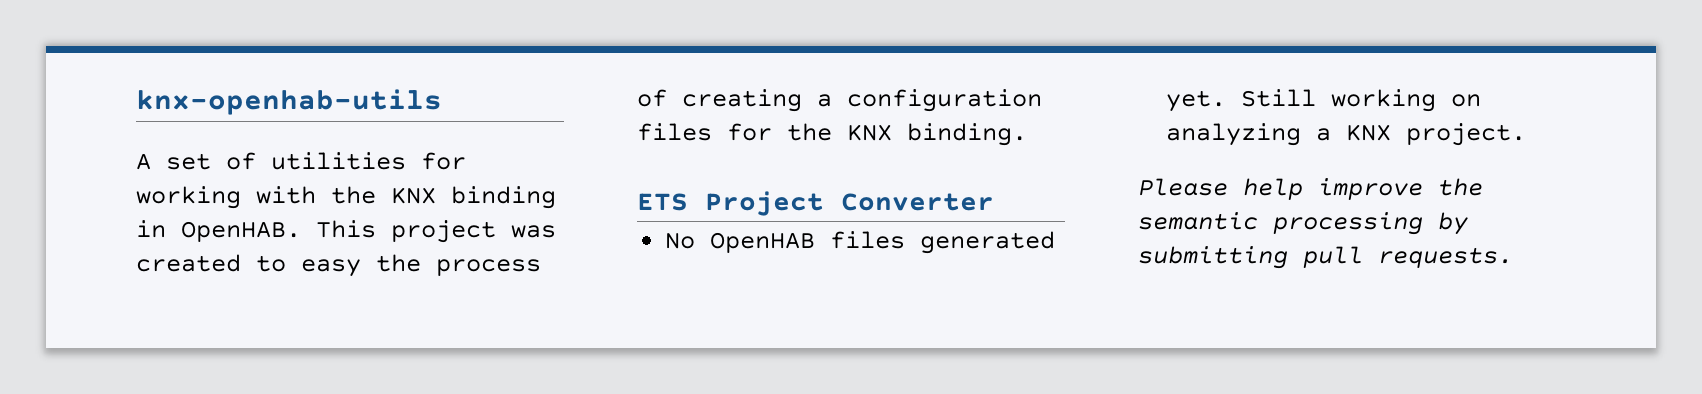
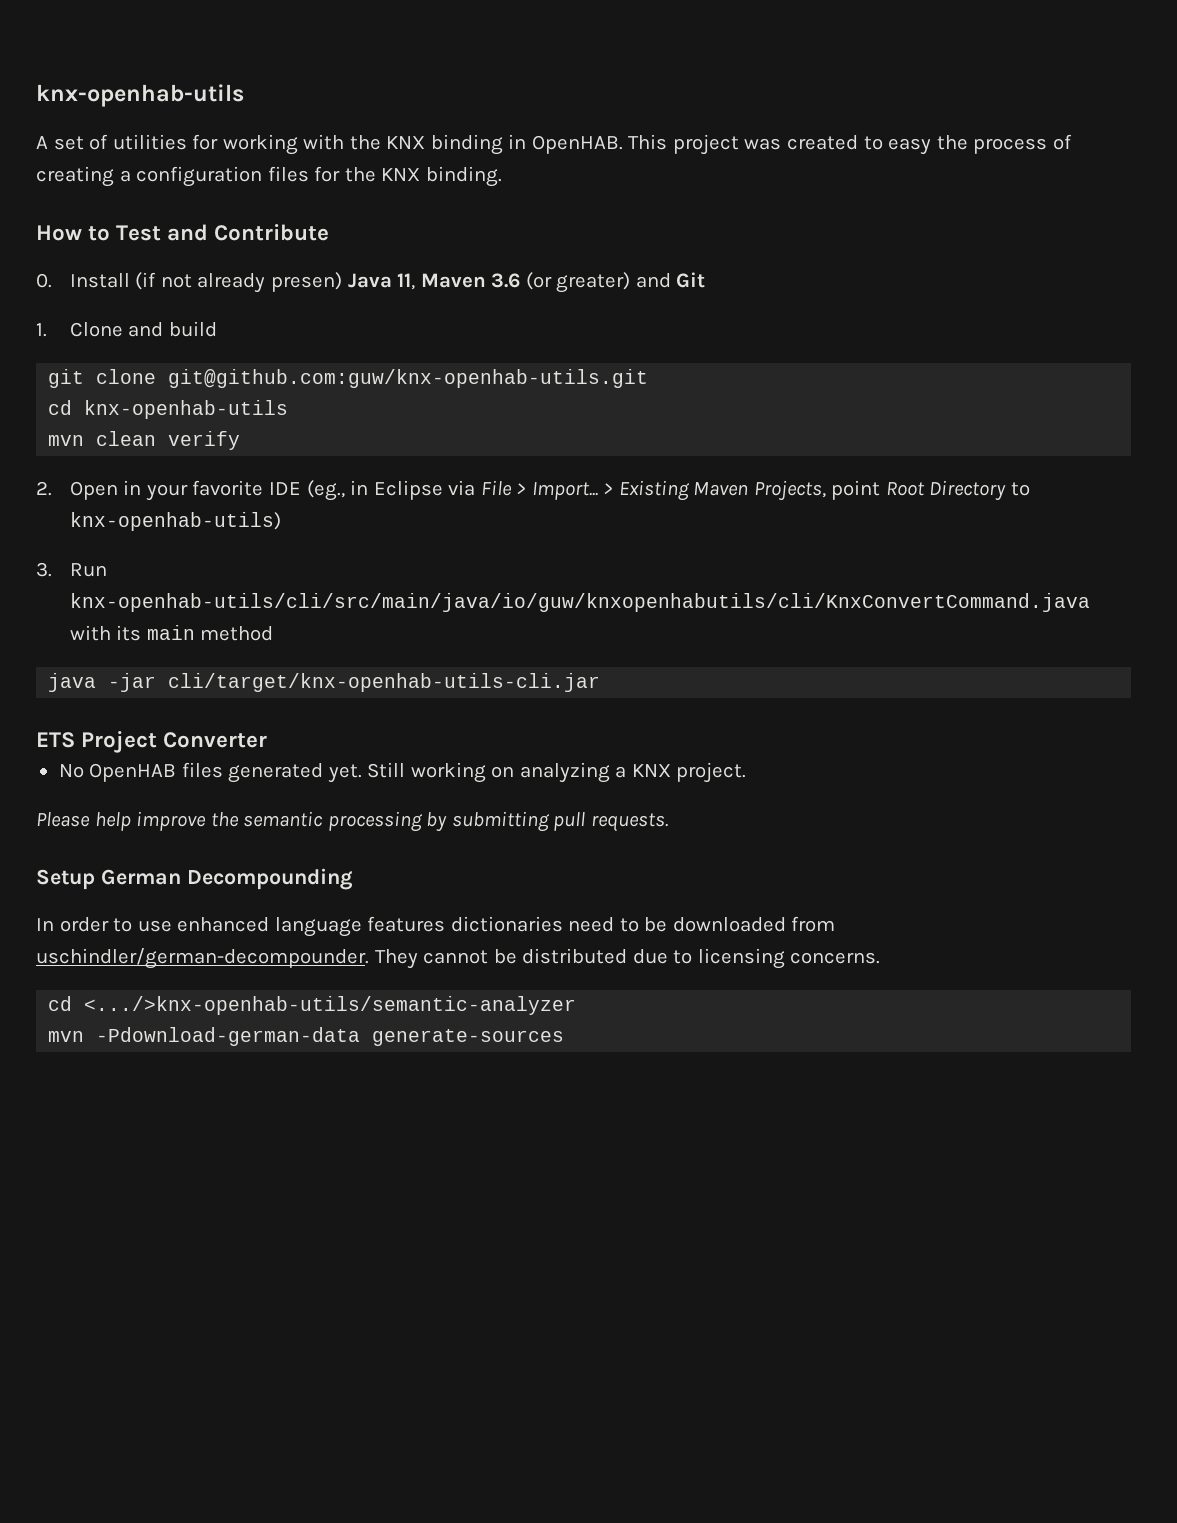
+ How to Test and Contribute
+ 0. Install (if not already presen) Java 11, Maven 3.6 (or greater) and Git
+ 1. Clone and build
+ git clone git@github.com:guw/knx-openhab-utils.git
+ cd knx-openhab-utils
+ mvn clean verify
+ 2. Open in your favorite IDE (eg., in Eclipse via File > Import... > Existing Maven Projects, point Root Directory to knx-openhab-utils)
+ 3. Run knx-openhab-utils/cli/src/main/java/io/guw/knxopenhabutils/cli/KnxConvertCommand.java with its main method
+ java -jar cli/target/knx-openhab-utils-cli.jar
+ Setup German Decompounding
+ In order to use enhanced language features dictionaries need to be downloaded from uschindler/german-decompounder. They cannot be distributed due to licensing concerns.
+ cd <.../>knx-openhab-utils/semantic-analyzer
+ mvn -Pdownload-german-data generate-sources

